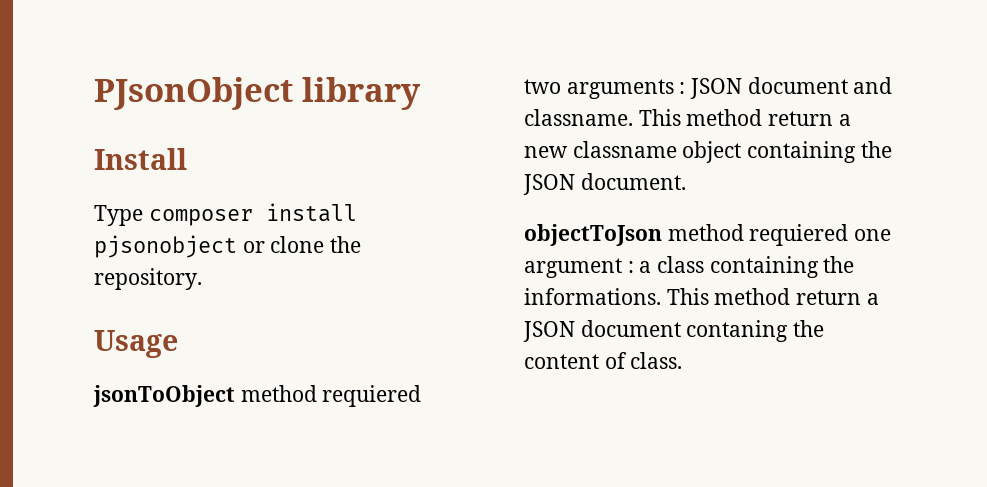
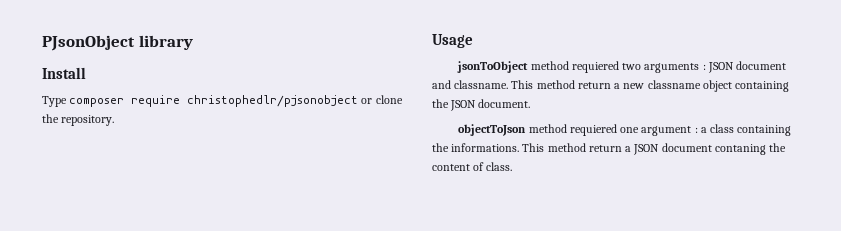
- Type composer install pjsonobject or clone the repository.
+ Type composer require christophedlr/pjsonobject or clone the repository.

